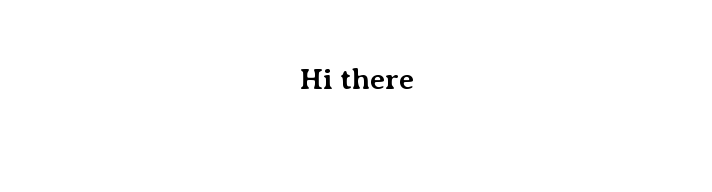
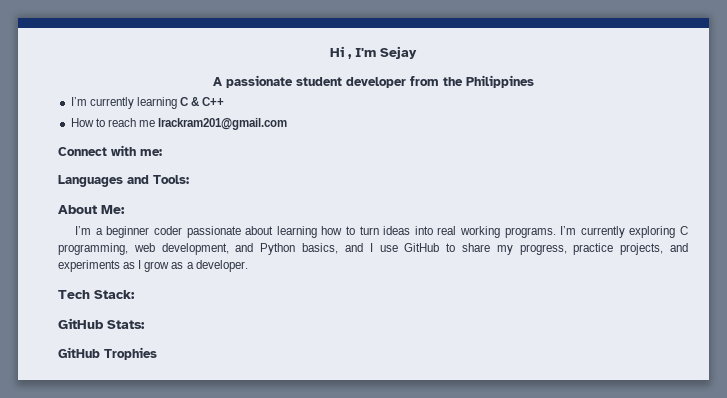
- Hi there
+ Hi , I'm Sejay
+ A passionate student developer from the Philippines
+ I’m currently learning C & C++
+ How to reach me lrackram201@gmail.com
+ Connect with me:
+ Languages and Tools:
+ About Me:
+ I’m a beginner coder passionate about learning how to turn ideas into real working programs. I’m currently exploring C programming, web development, and Python basics, and I use GitHub to share my progress, practice projects, and experiments as I grow as a developer.
+ Tech Stack:
+ GitHub Stats:
+ GitHub Trophies

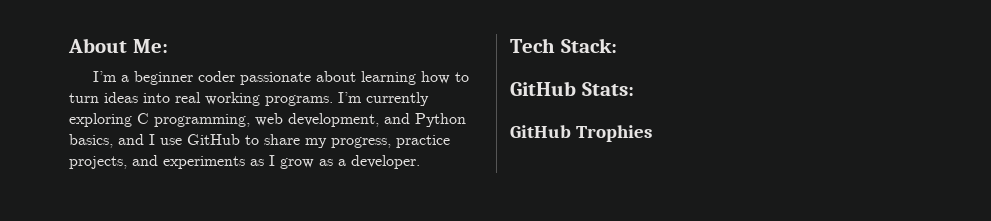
- Hi , I'm Sejay
- A passionate student developer from the Philippines
- I’m currently learning C & C++
- How to reach me lrackram201@gmail.com
- Connect with me:
- Languages and Tools:

